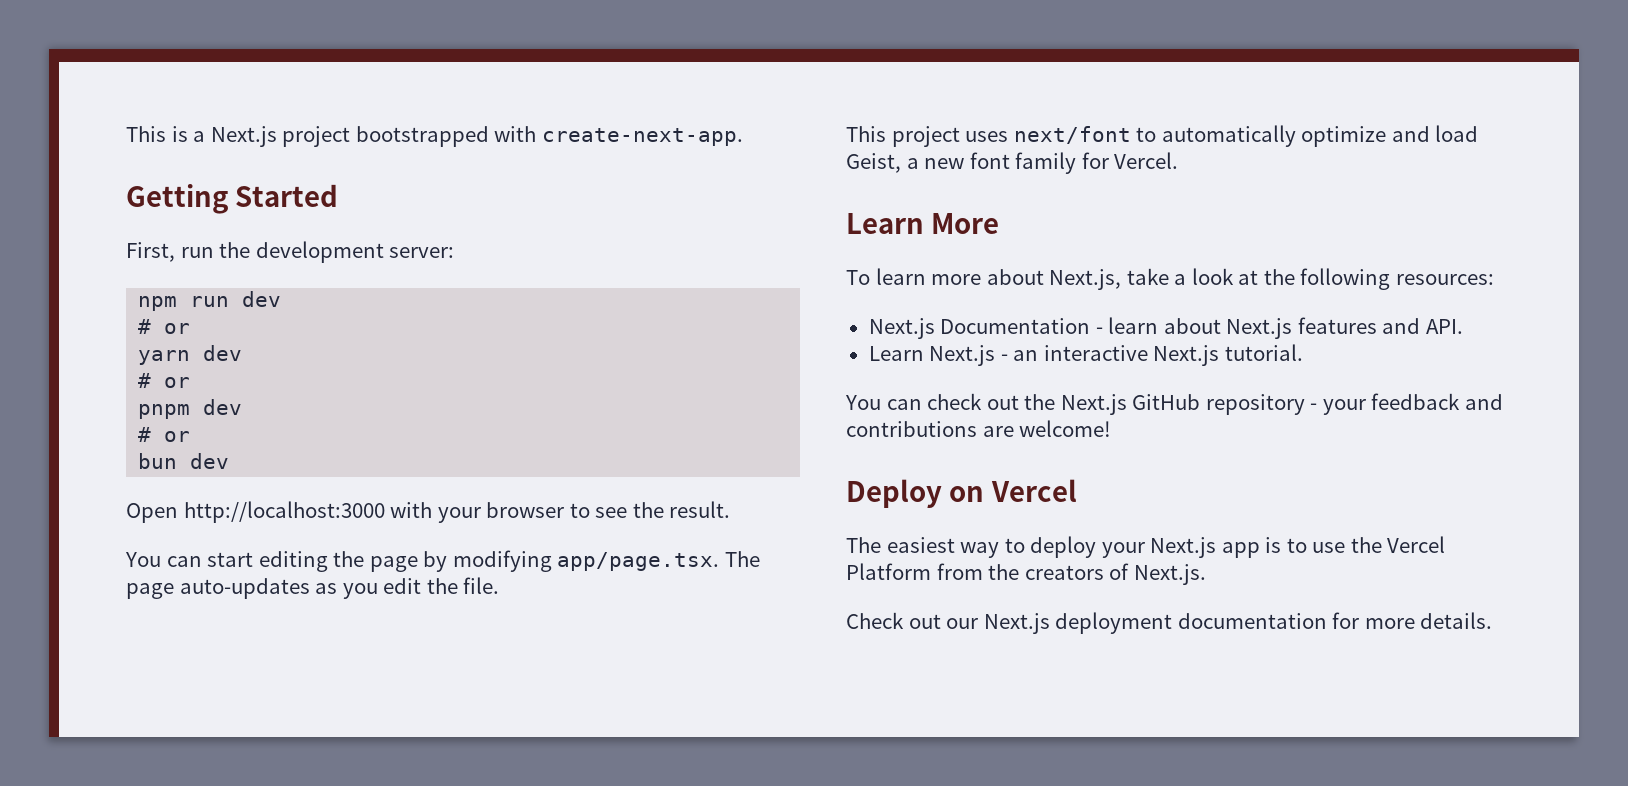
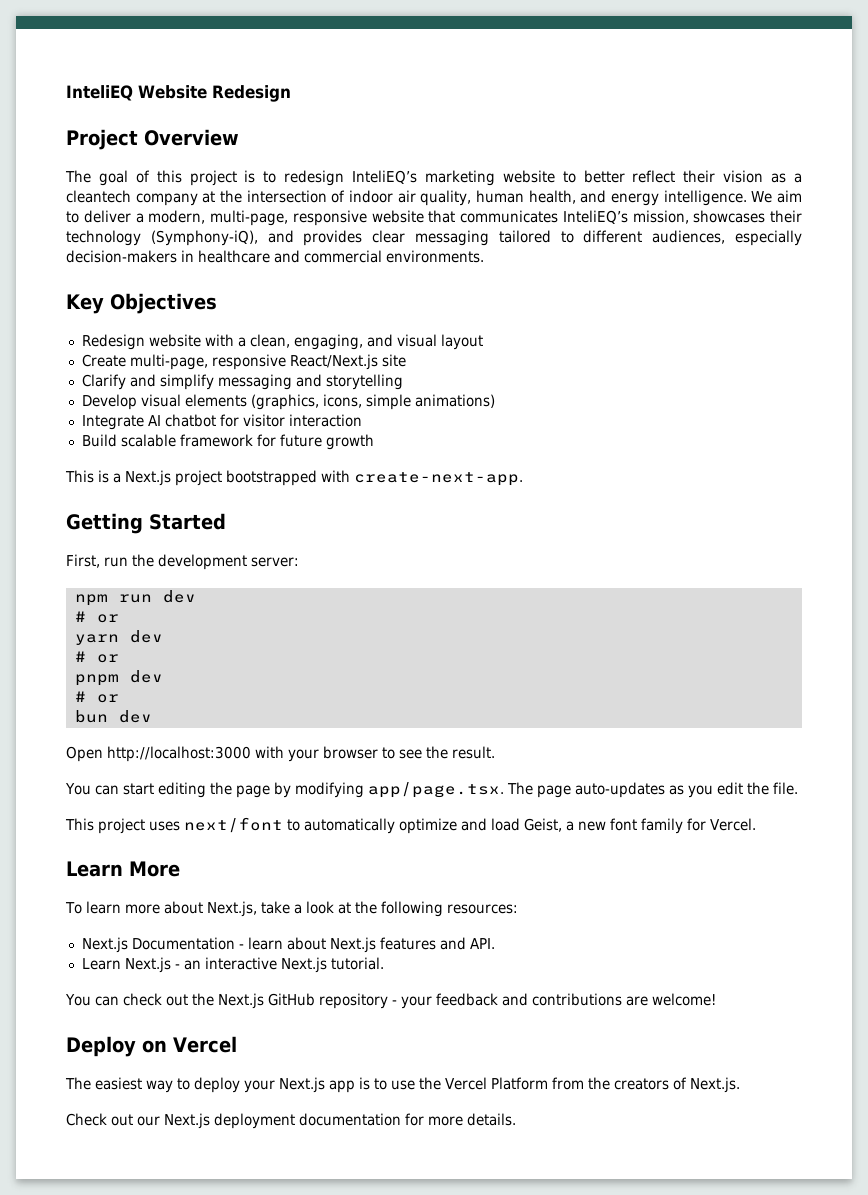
+ InteliEQ Website Redesign
+ Project Overview
+ The goal of this project is to redesign InteliEQ’s marketing website to better reflect their vision as a cleantech company at the intersection of indoor air quality, human health, and energy intelligence. We aim to deliver a modern, multi-page, responsive website that communicates InteliEQ’s mission, showcases their technology (Symphony-iQ), and provides clear messaging tailored to different audiences, especially decision-makers in healthcare and commercial environments.
+ Key Objectives
+ Redesign website with a clean, engaging, and visual layout
+ Create multi-page, responsive React/Next.js site
+ Clarify and simplify messaging and storytelling
+ Develop visual elements (graphics, icons, simple animations)
+ Integrate AI chatbot for visitor interaction
+ Build scalable framework for future growth

